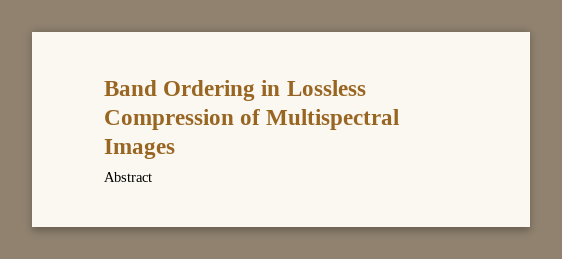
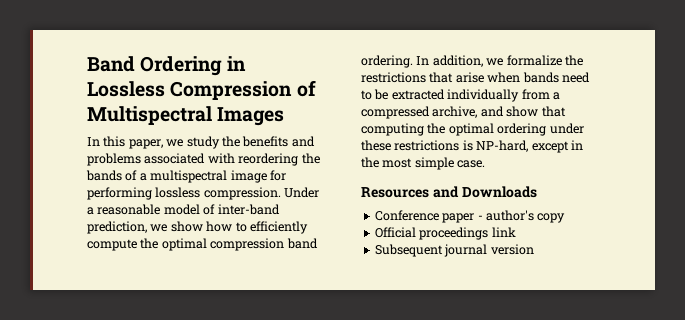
- Abstract
+ In this paper, we study the benefits and problems associated with reordering the bands of a multispectral image for performing lossless compression. Under a reasonable model of inter-band prediction, we show how to efficiently compute the optimal compression band ordering. In addition, we formalize the restrictions that arise when bands need to be extracted individually from a compressed archive, and show that computing the optimal ordering under these restrictions is NP-hard, except in the most simple case.
+ Resources and Downloads
+ Conference paper - author's copy
+ Official proceedings link
+ Subsequent journal version

